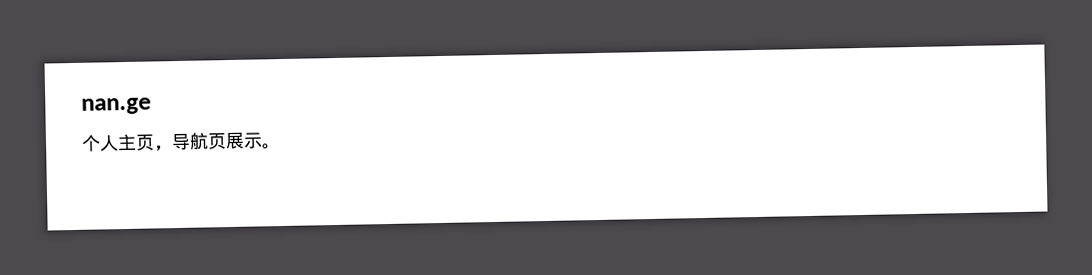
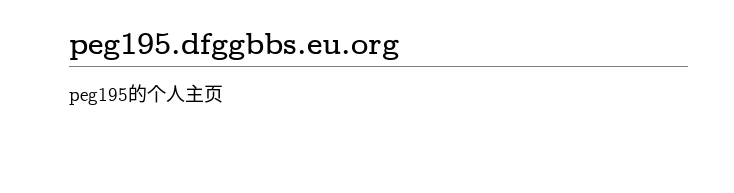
- nan.ge
- 个人主页，导航页展示。
+ peg195.dfggbbs.eu.org
+ peg195的个人主页

